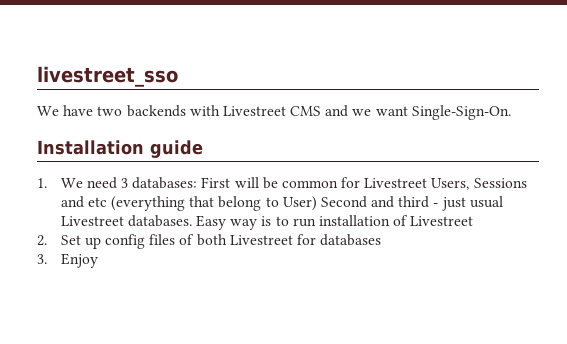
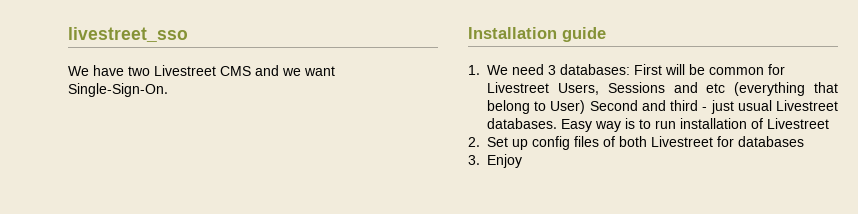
- We have two backends with Livestreet CMS and we want Single-Sign-On.
+ We have two Livestreet CMS and we want Single-Sign-On.

